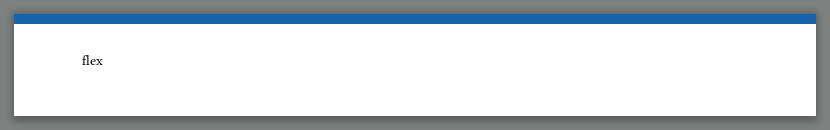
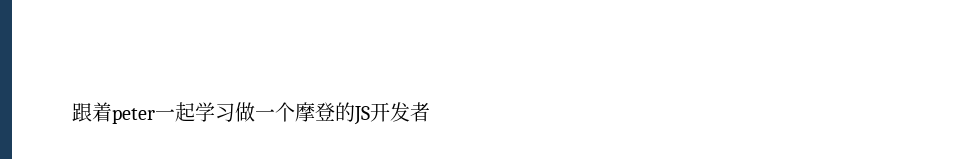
- flex
+ 跟着peter一起学习做一个摩登的JS开发者

